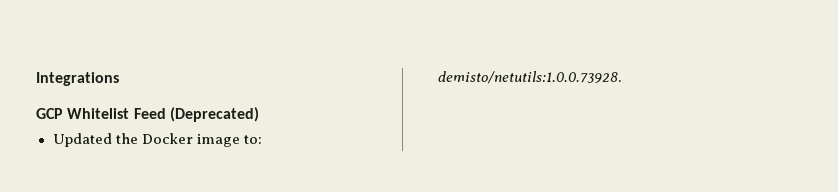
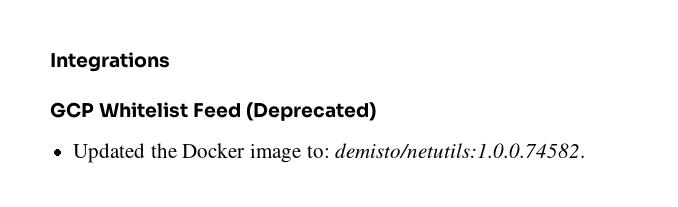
- Updated the Docker image to: demisto/netutils:1.0.0.73928.
+ Updated the Docker image to: demisto/netutils:1.0.0.74582.

